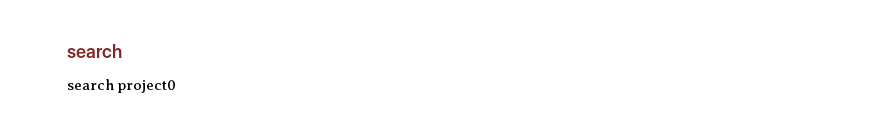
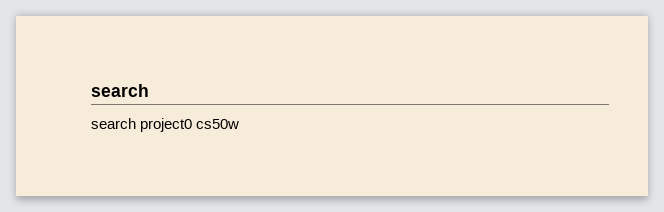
- search project0
+ search project0 cs50w

